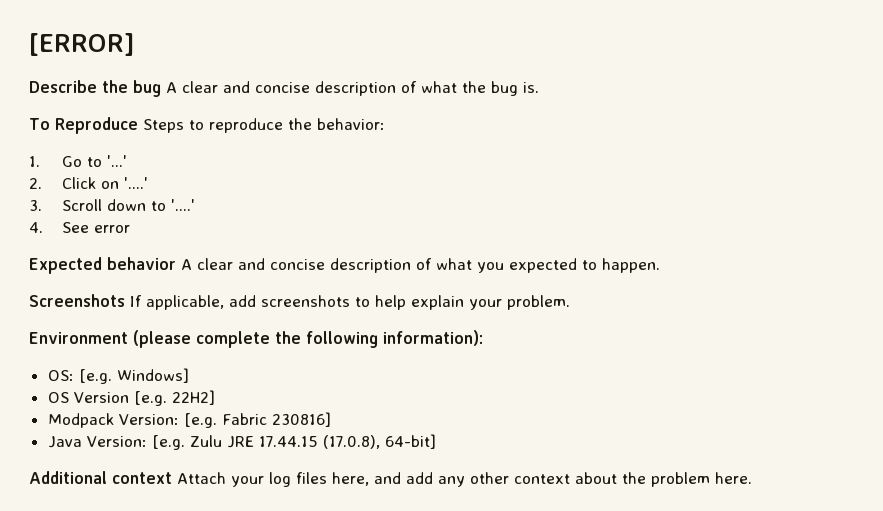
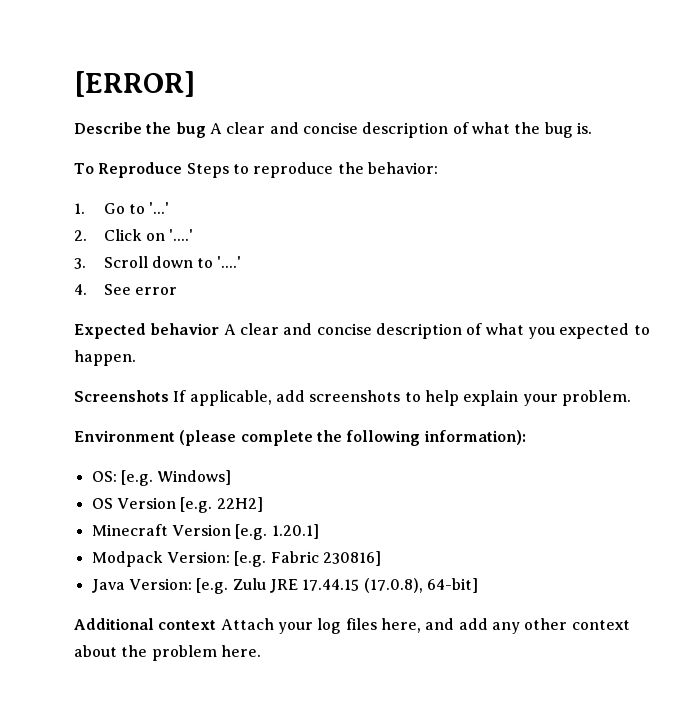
+ Minecraft Version [e.g. 1.20.1]

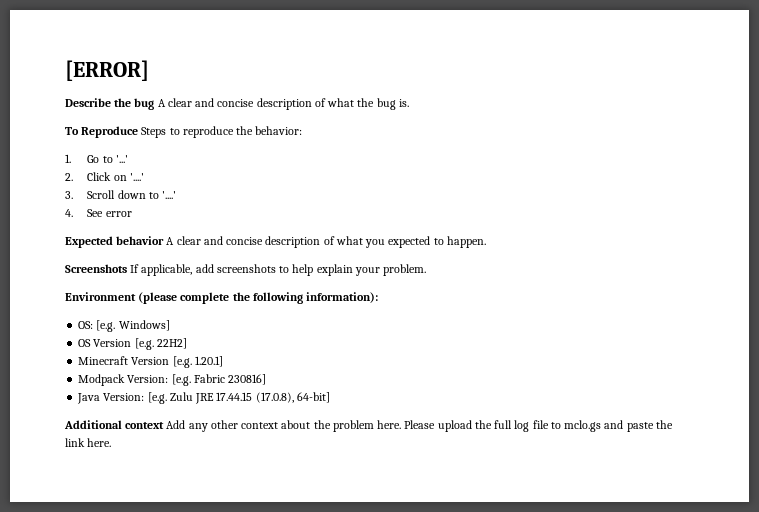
- Additional context Attach your log files here, and add any other context about the problem here.
+ Additional context Add any other context about the problem here.
+ Please upload the full log file to mclo.gs and paste the link here.

